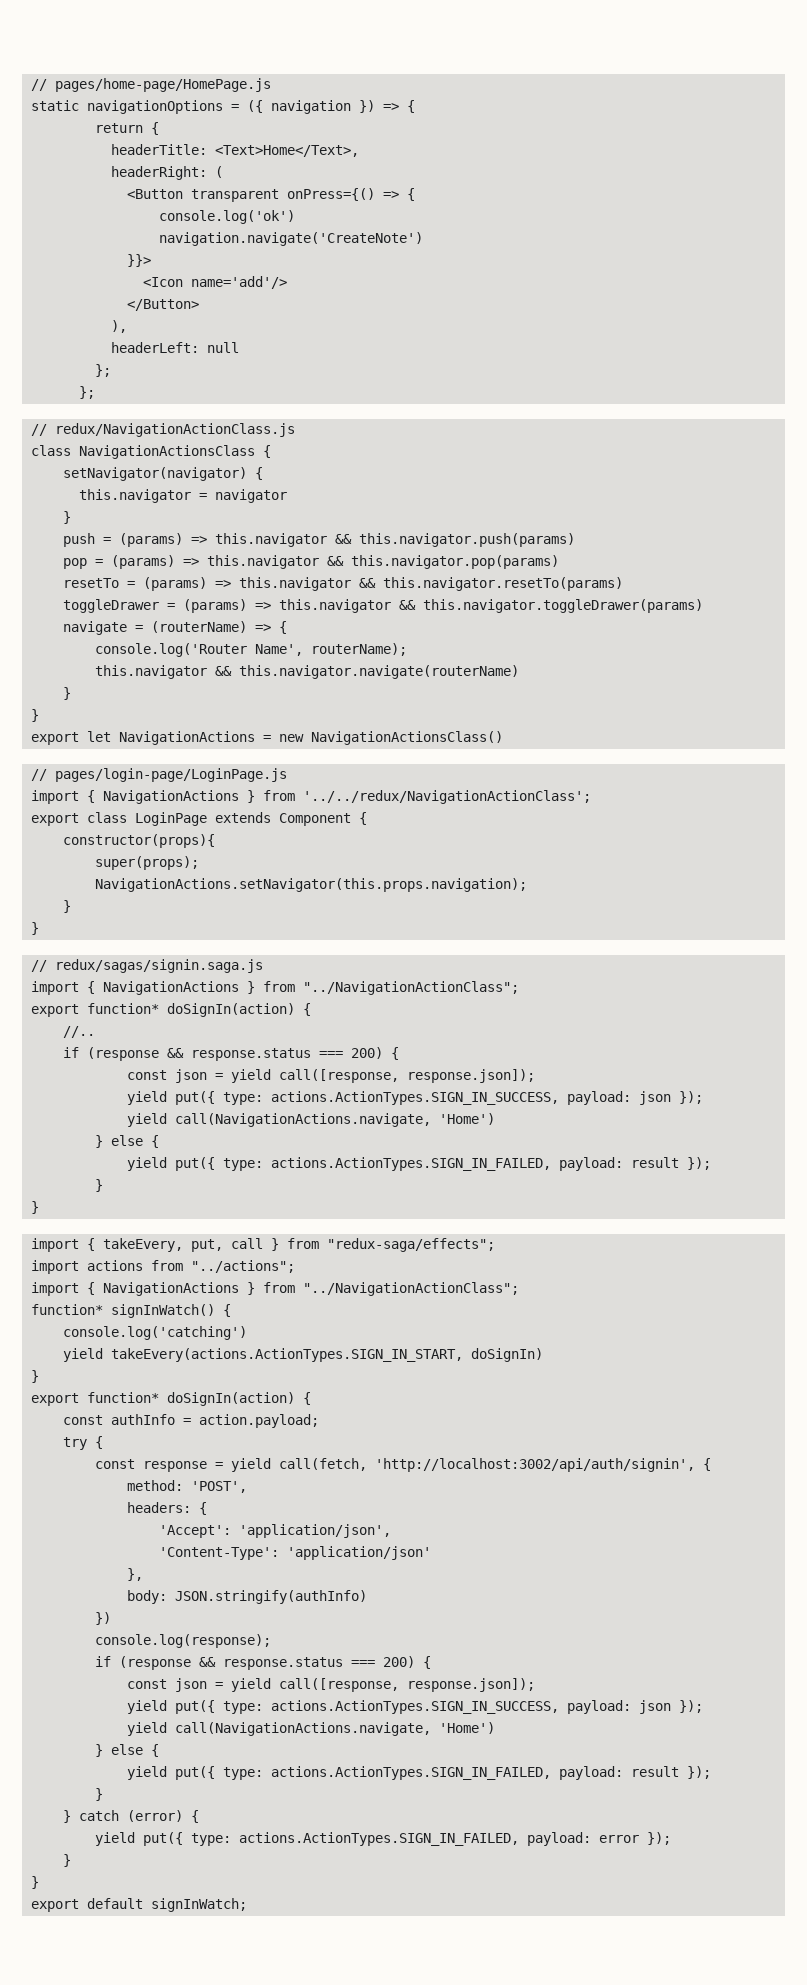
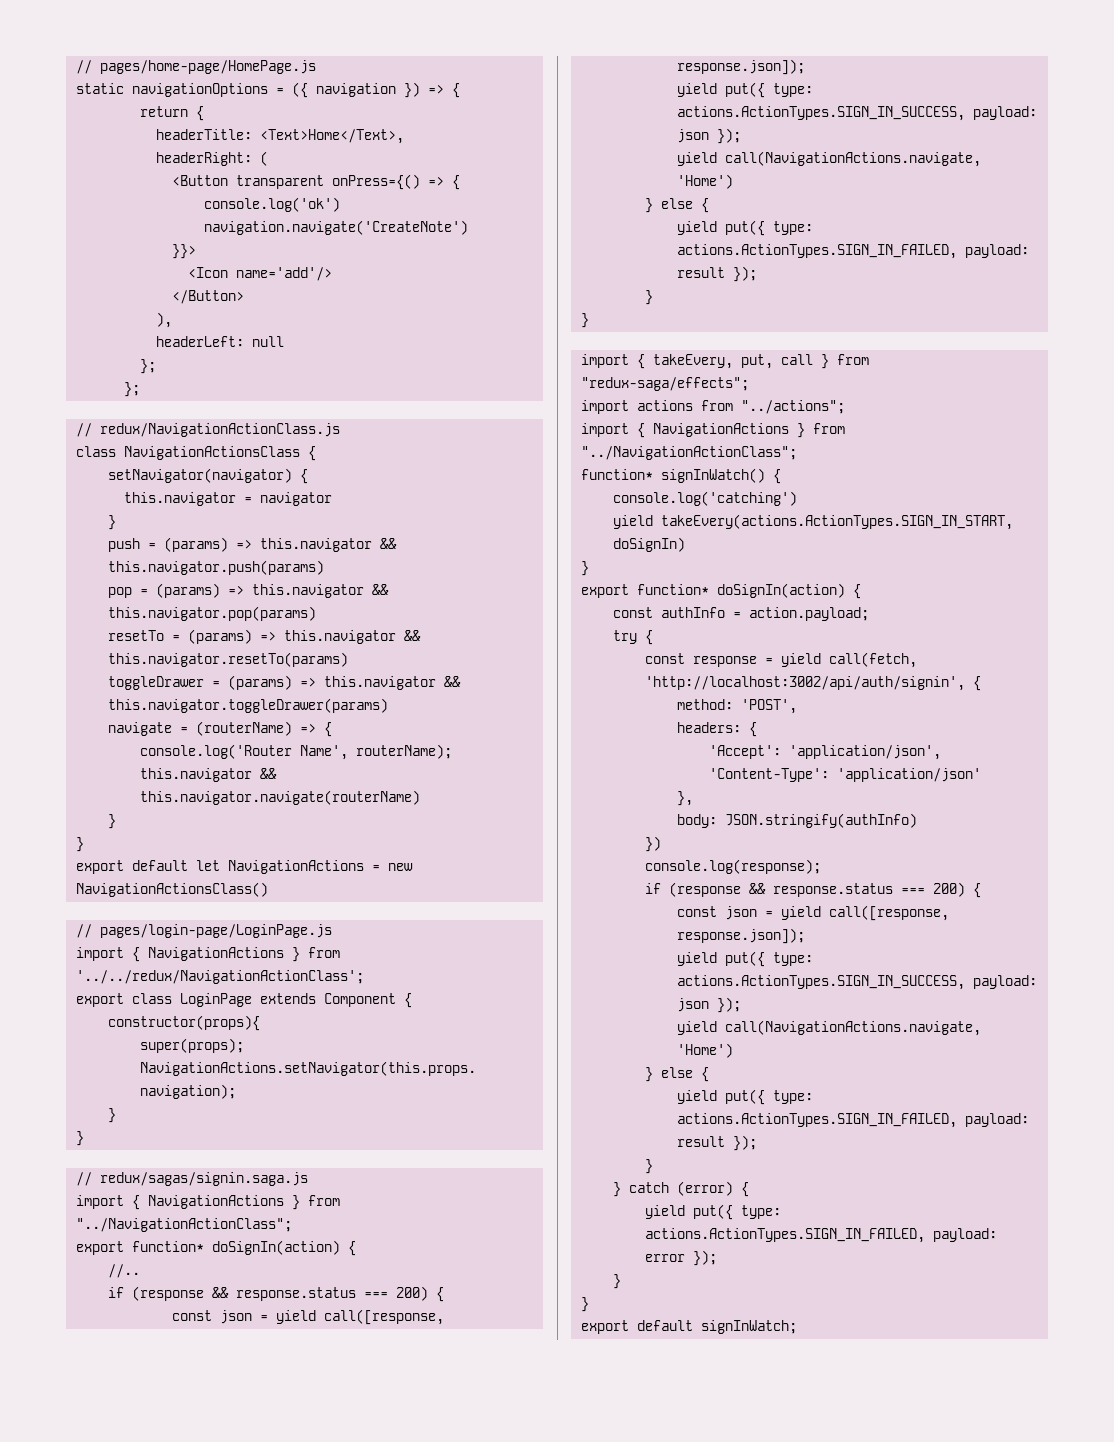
- export let NavigationActions = new NavigationActionsClass()
+ export default let NavigationActions = new NavigationActionsClass()

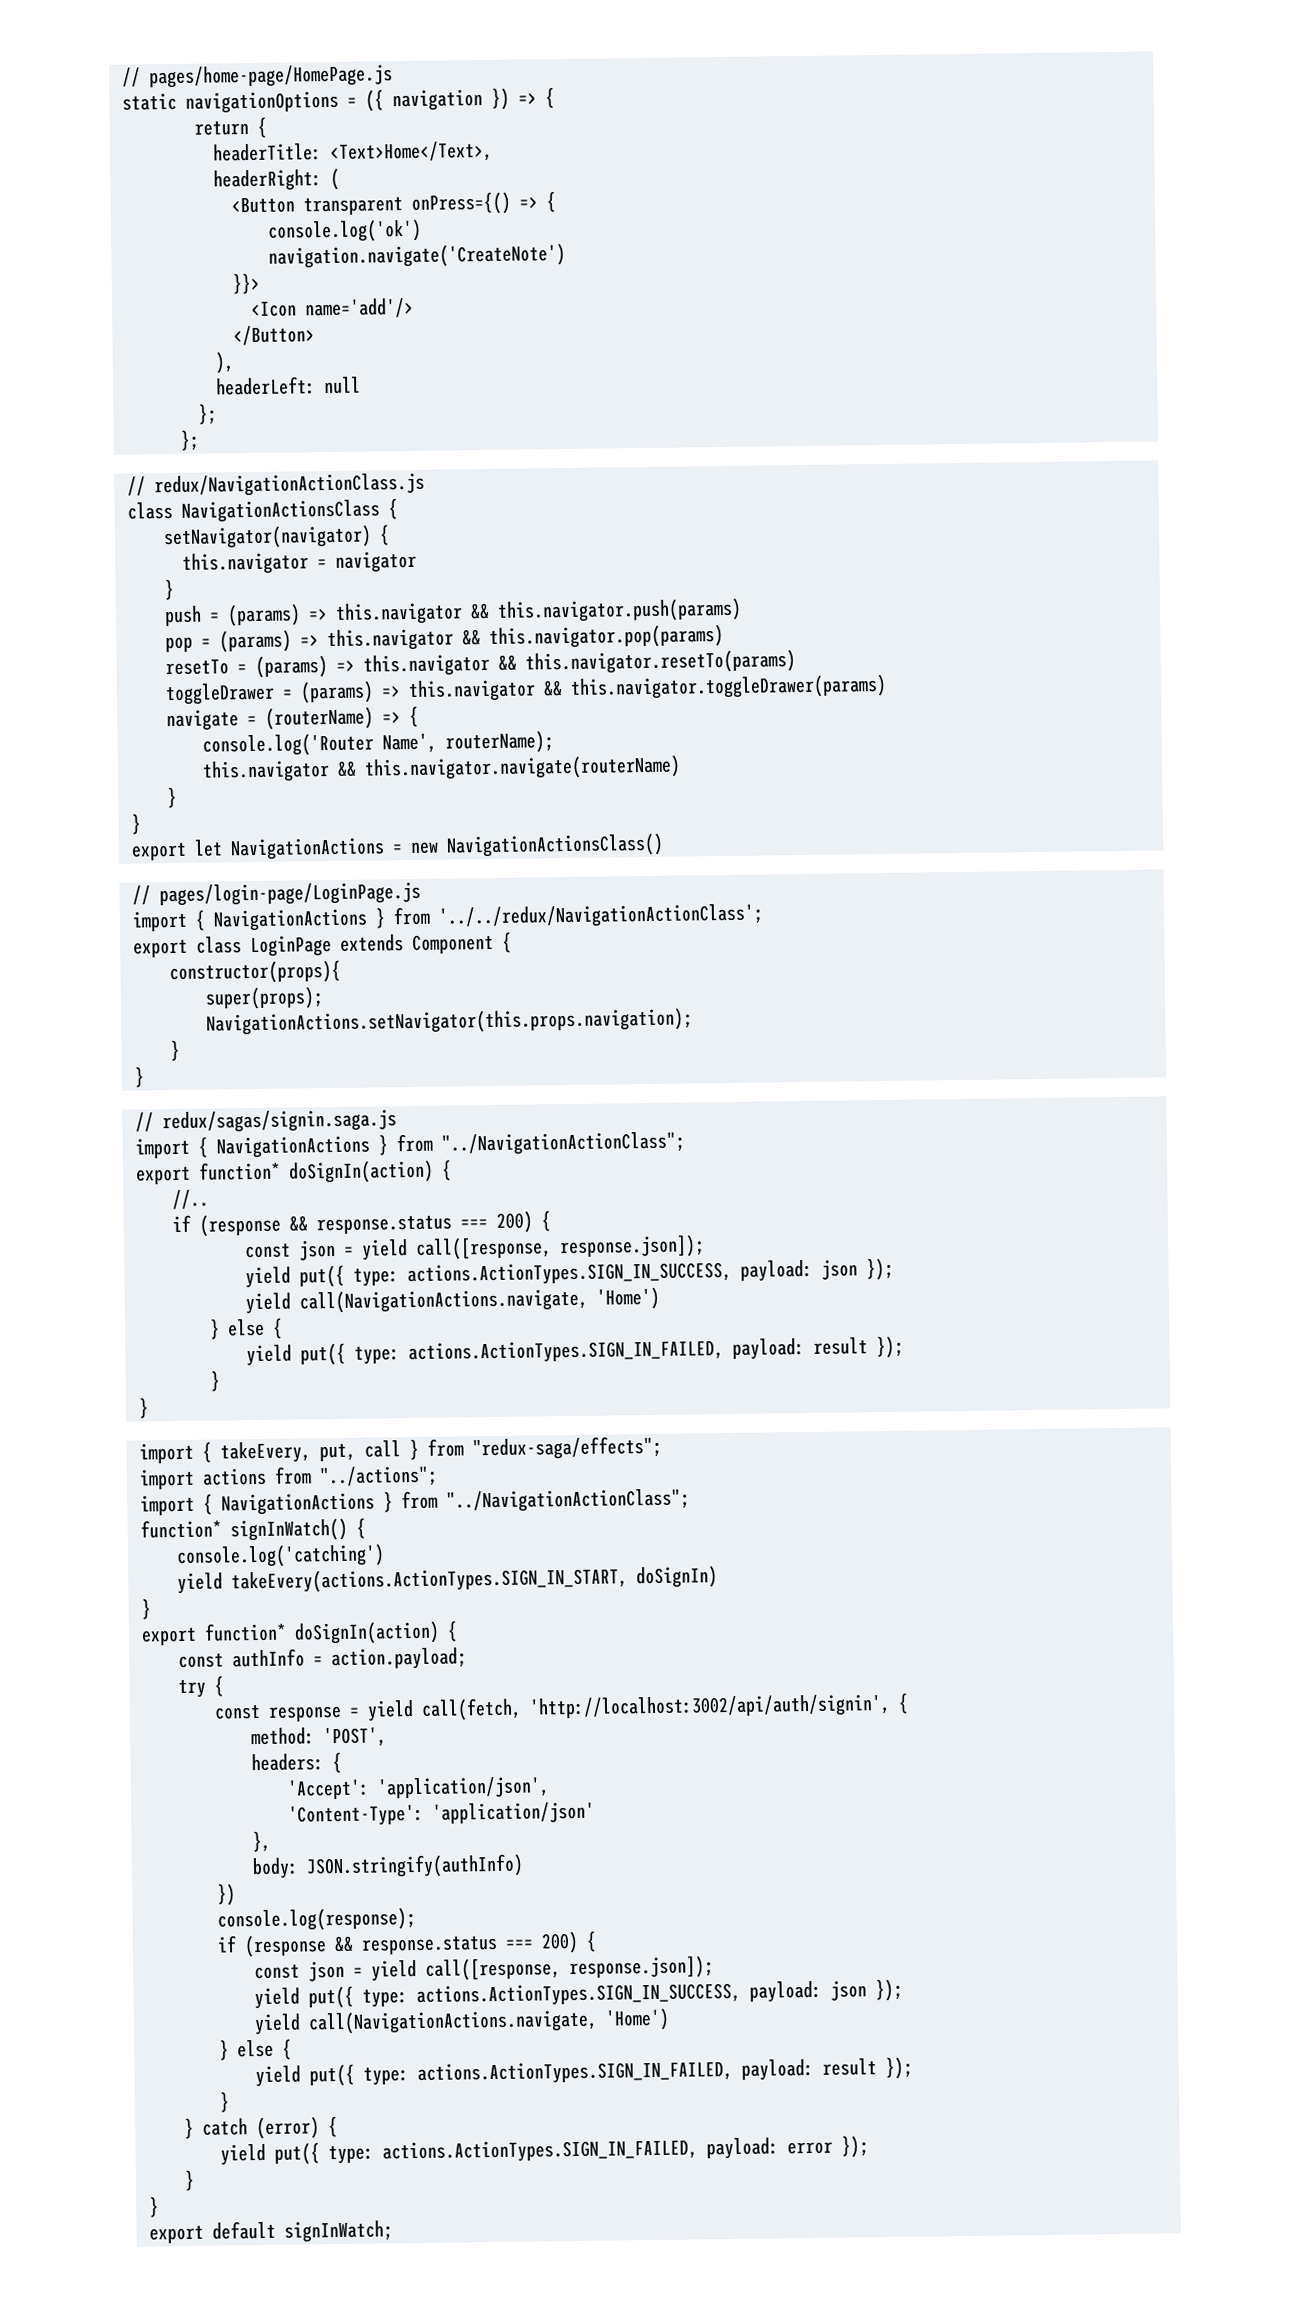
- export default let NavigationActions = new NavigationActionsClass()
+ export let NavigationActions = new NavigationActionsClass()

